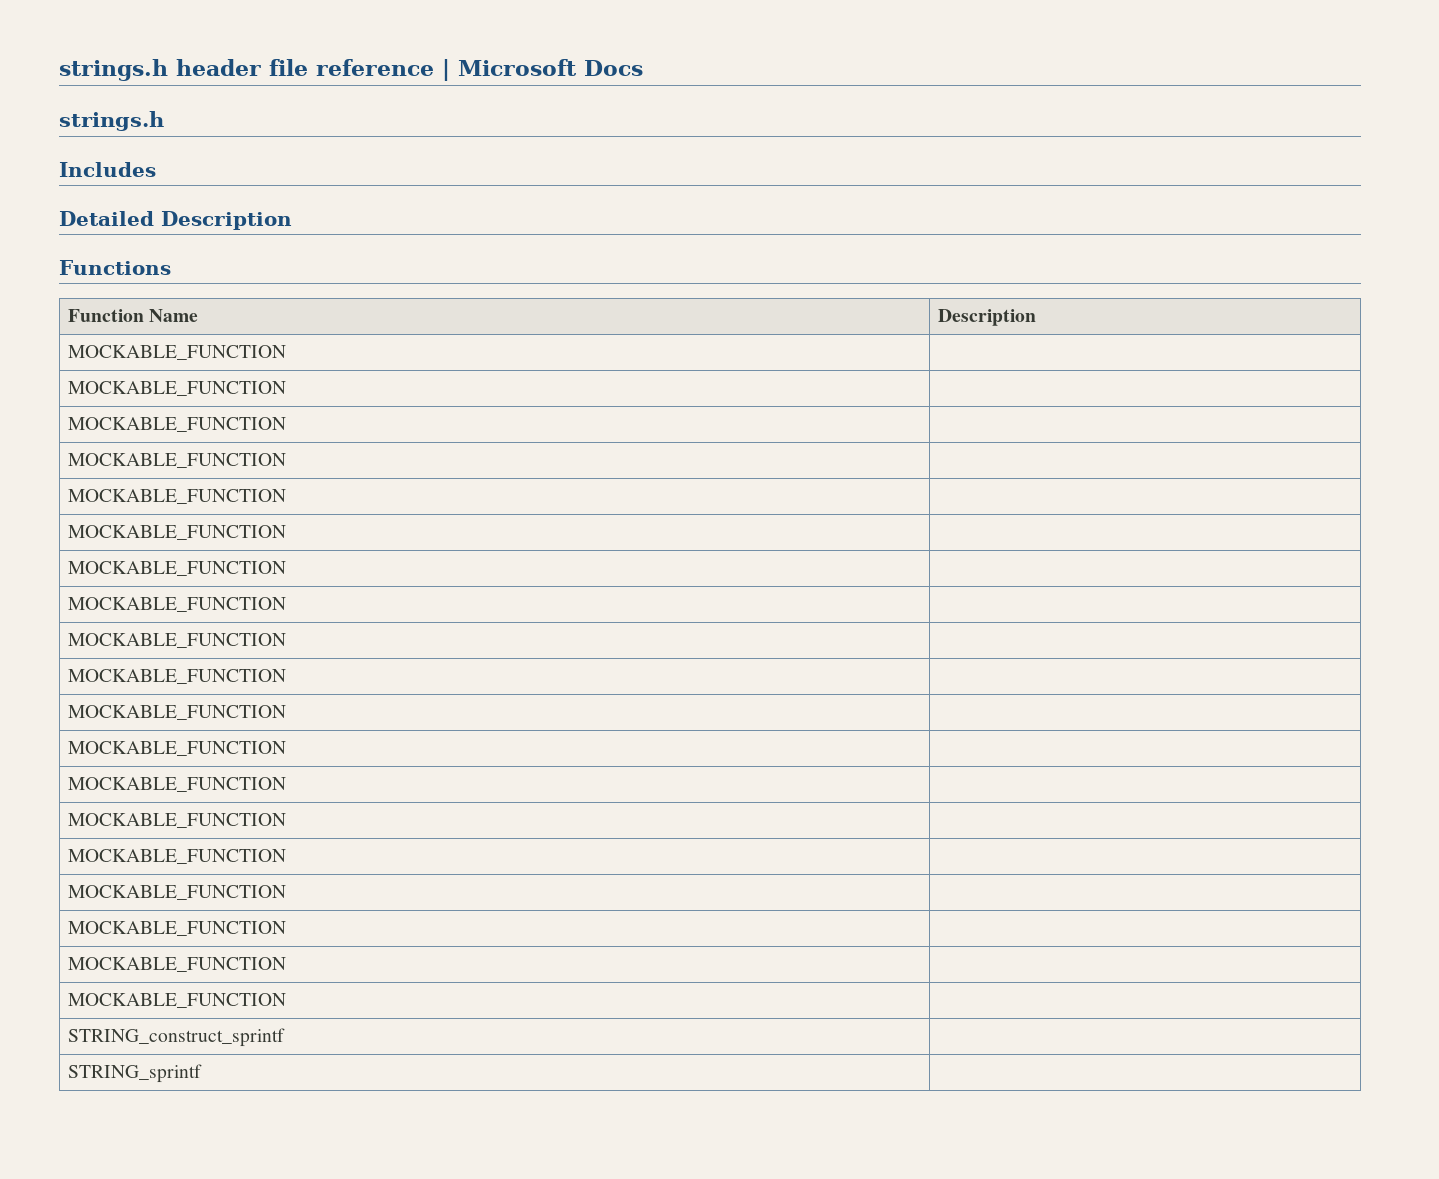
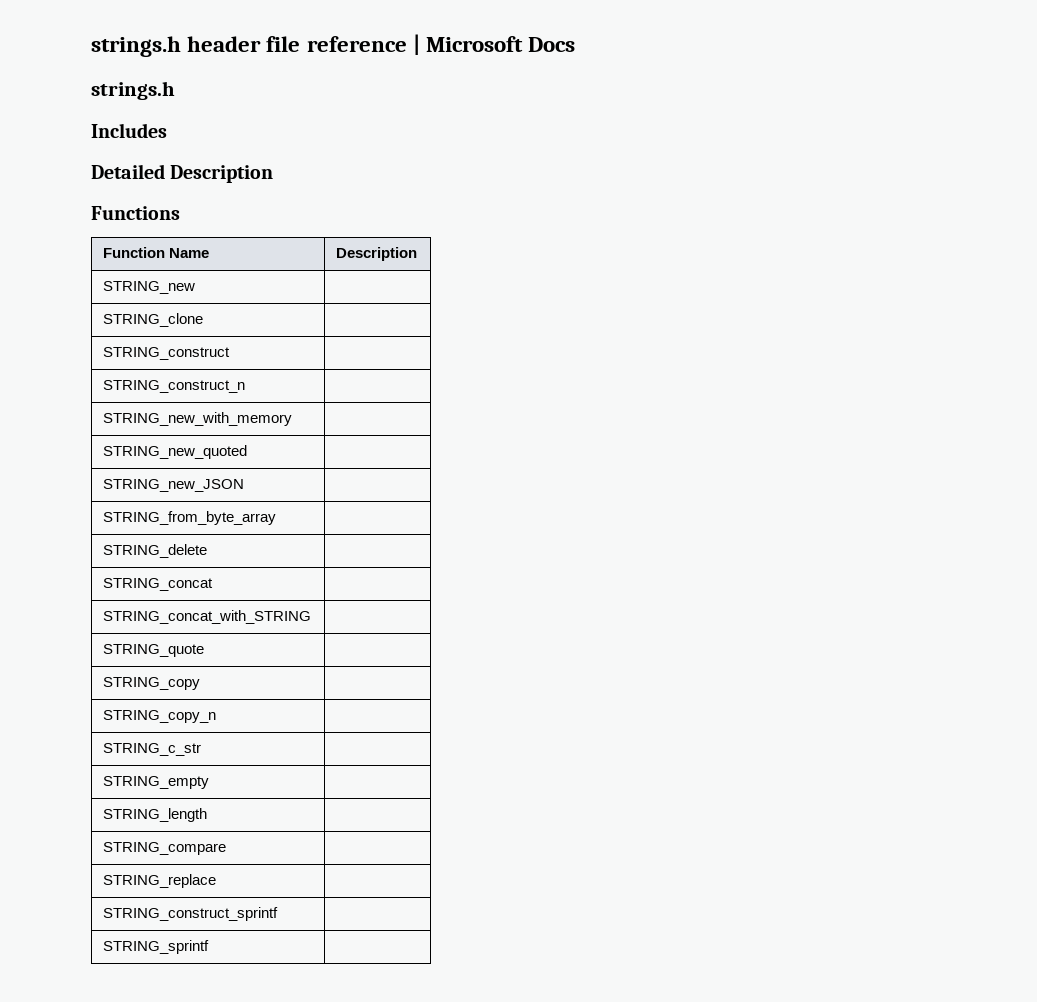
  Function Name | Description
- MOCKABLE_FUNCTION |
- MOCKABLE_FUNCTION |
- MOCKABLE_FUNCTION |
- MOCKABLE_FUNCTION |
- MOCKABLE_FUNCTION |
- MOCKABLE_FUNCTION |
- MOCKABLE_FUNCTION |
- MOCKABLE_FUNCTION |
- MOCKABLE_FUNCTION |
- MOCKABLE_FUNCTION |
- MOCKABLE_FUNCTION |
- MOCKABLE_FUNCTION |
- MOCKABLE_FUNCTION |
- MOCKABLE_FUNCTION |
- MOCKABLE_FUNCTION |
- MOCKABLE_FUNCTION |
- MOCKABLE_FUNCTION |
- MOCKABLE_FUNCTION |
- MOCKABLE_FUNCTION |
+ STRING_new |
+ STRING_clone |
+ STRING_construct |
+ STRING_construct_n |
+ STRING_new_with_memory |
+ STRING_new_quoted |
+ STRING_new_JSON |
+ STRING_from_byte_array |
+ STRING_delete |
+ STRING_concat |
+ STRING_concat_with_STRING |
+ STRING_quote |
+ STRING_copy |
+ STRING_copy_n |
+ STRING_c_str |
+ STRING_empty |
+ STRING_length |
+ STRING_compare |
+ STRING_replace |

